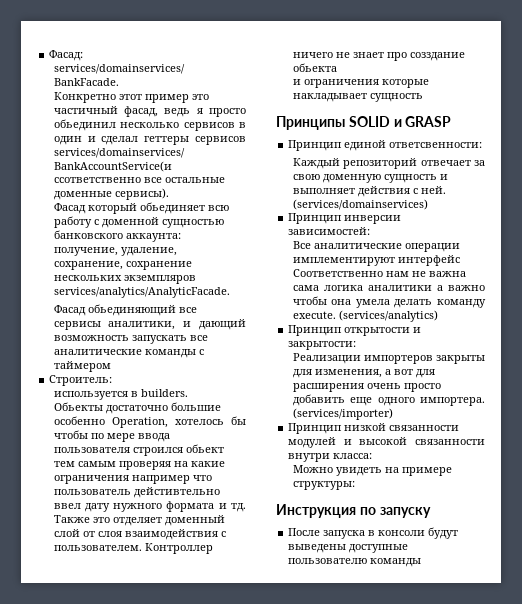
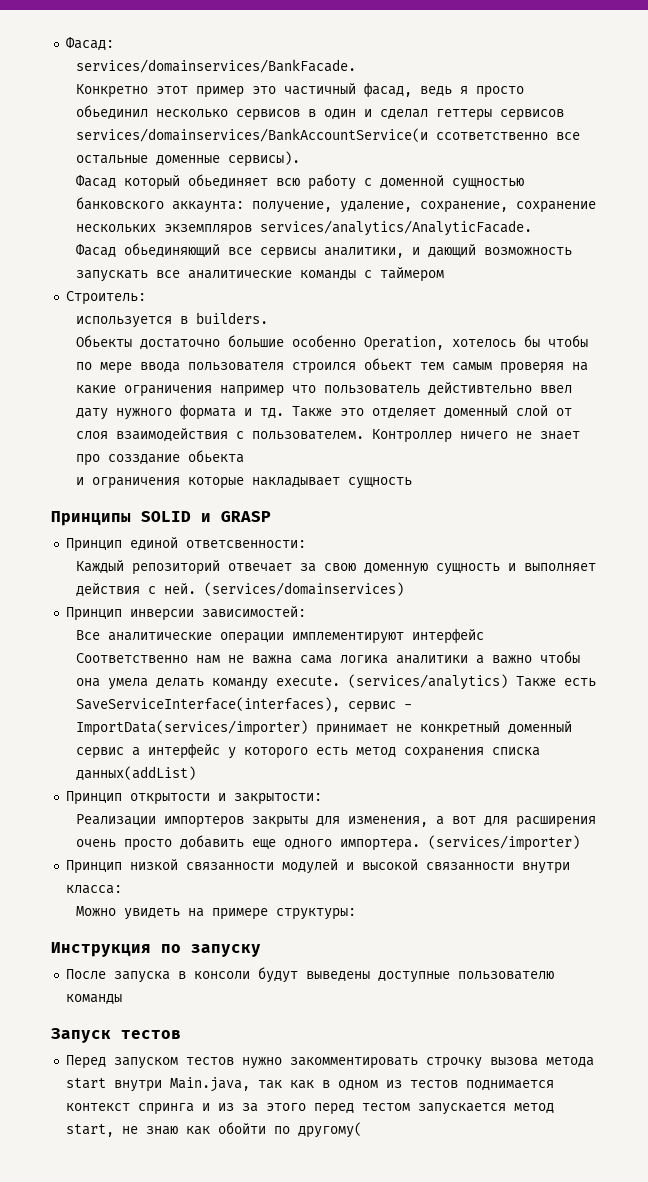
- (services/analytics)
+ (services/analytics) Также есть SaveServiceInterface(interfaces), сервис - ImportData(services/importer) принимает не конкретный доменный сервис а интерфейс у которого есть метод сохранения списка данных(addList)
+ Запуск тестов
+ Перед запуском тестов нужно закомментировать строчку вызова метода start внутри Main.java, так как в одном из тестов поднимается контекст спринга и из за этого перед тестом запускается метод start, не знаю как обойти по другому(

